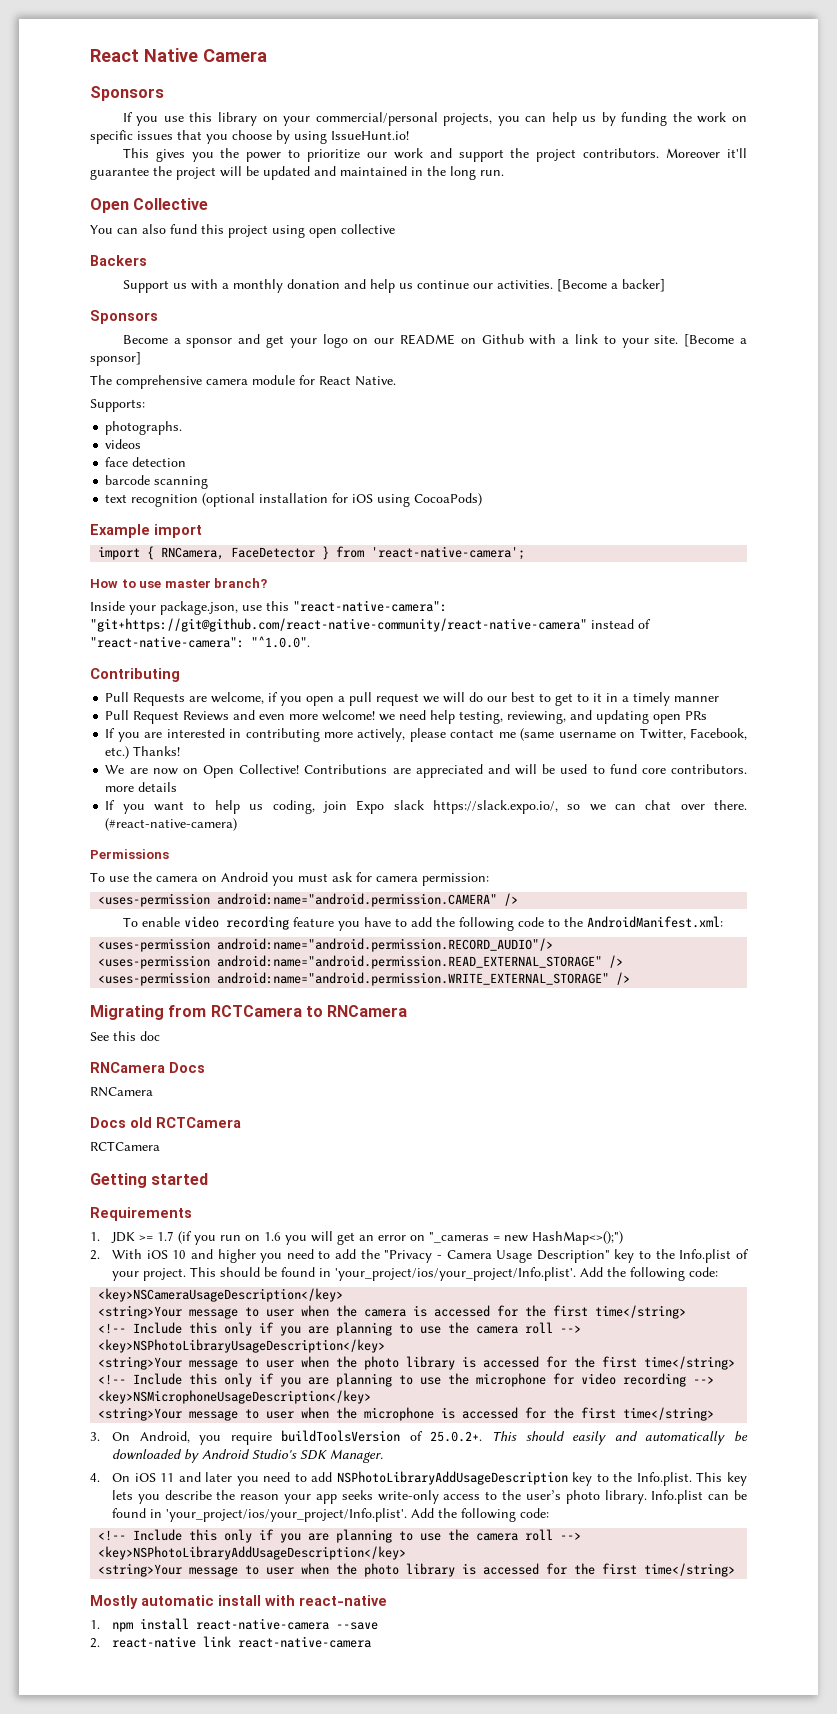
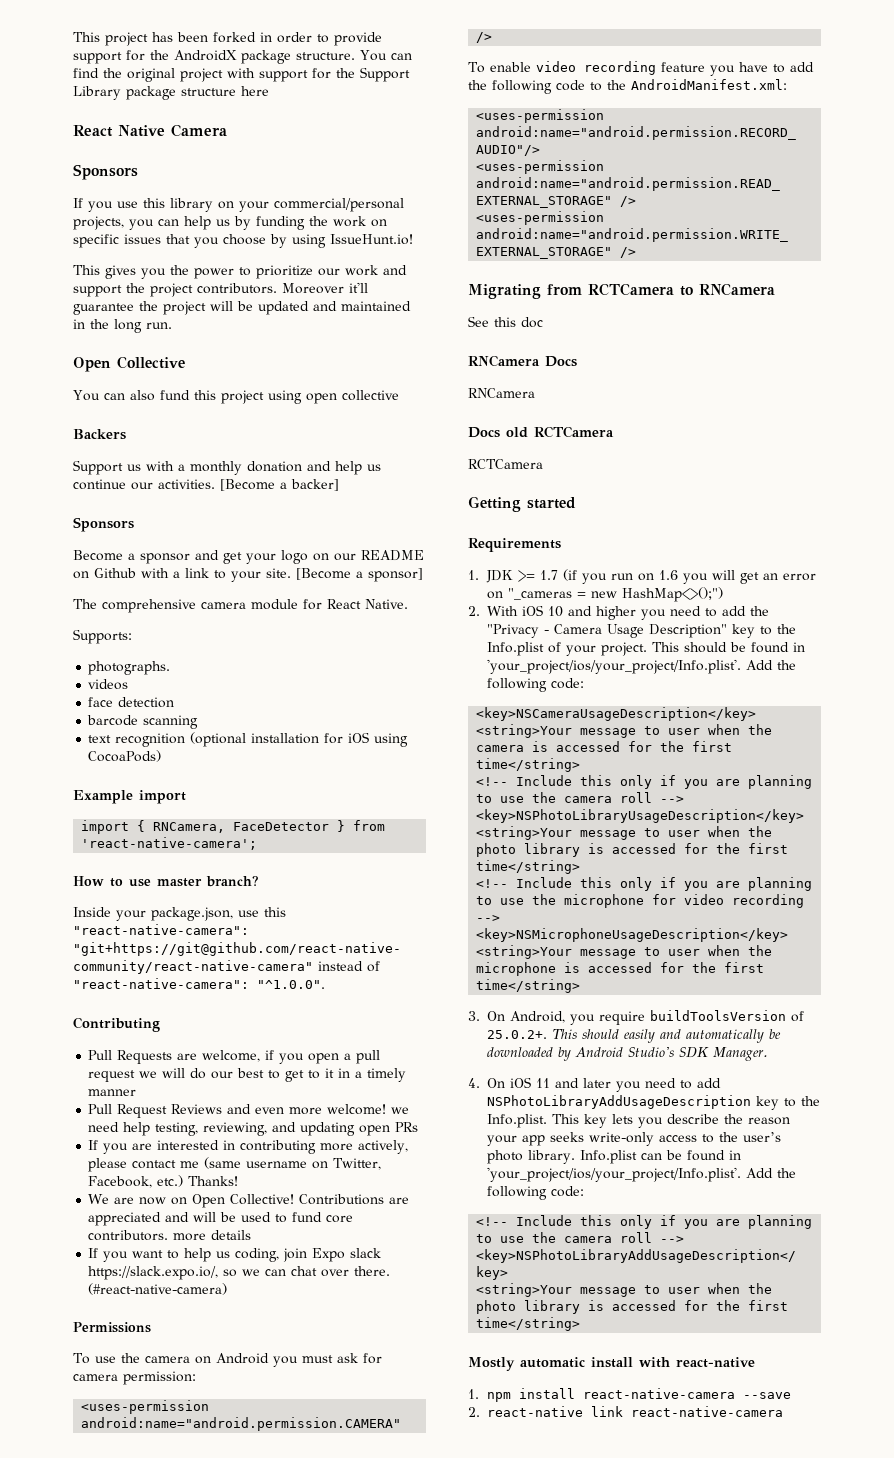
+ This project has been forked in order to provide support for the AndroidX package structure. You can find the original project with support for the Support Library package structure here

